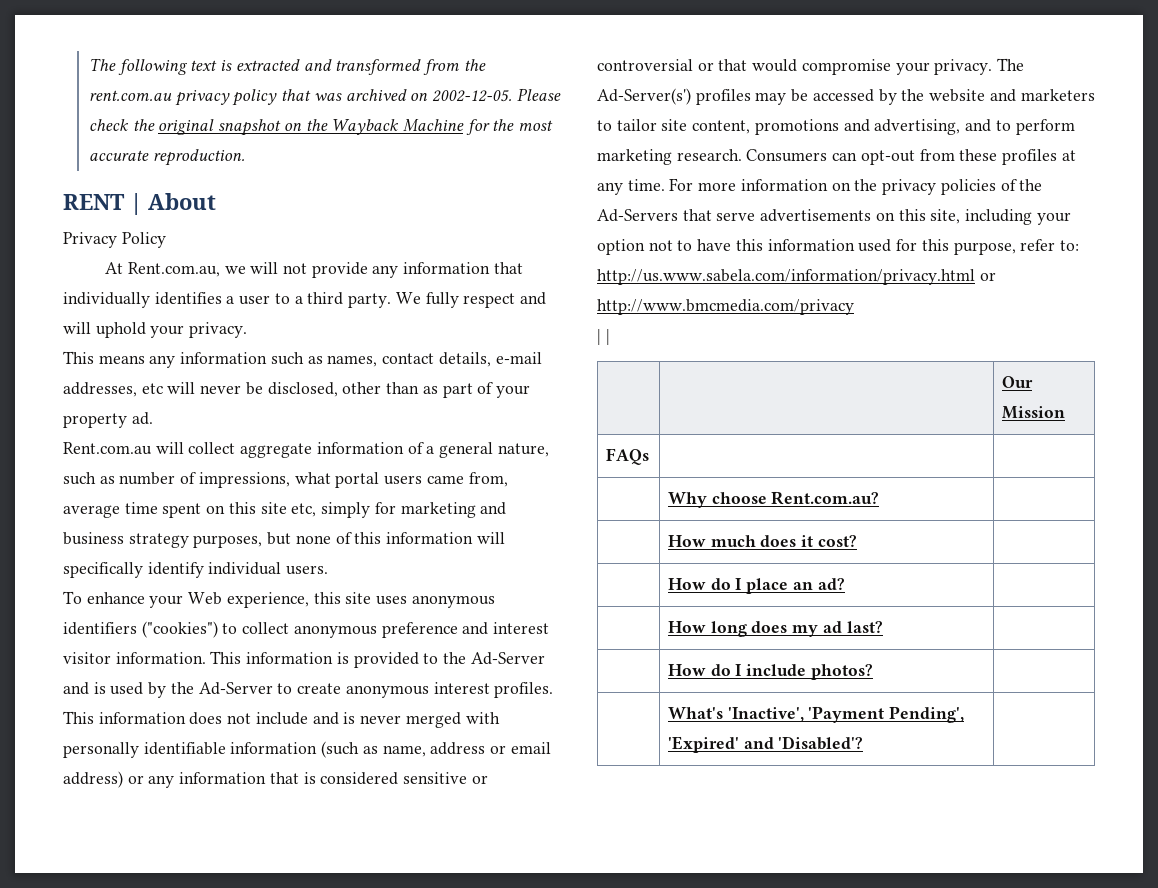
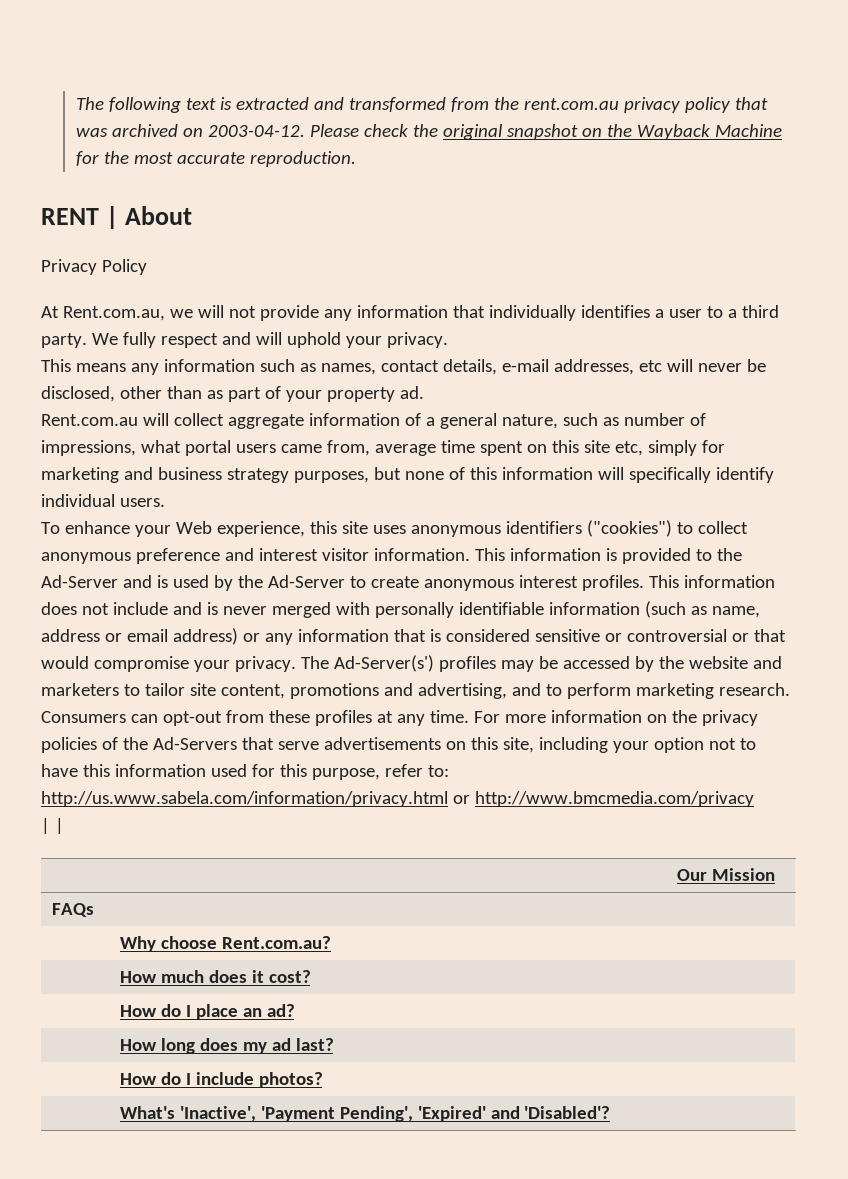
- The following text is extracted and transformed from the rent.com.au privacy policy that was archived on 2002-12-05.
+ The following text is extracted and transformed from the rent.com.au privacy policy that was archived on 2003-04-12.

